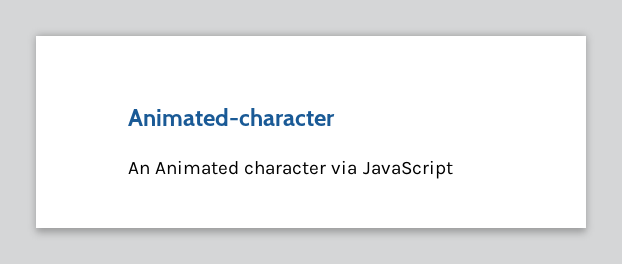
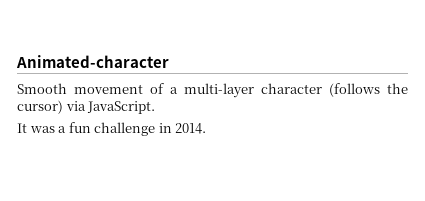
- An Animated character via JavaScript
+ Smooth movement of a multi-layer character (follows the cursor) via JavaScript.
+ It was a fun challenge in 2014.

